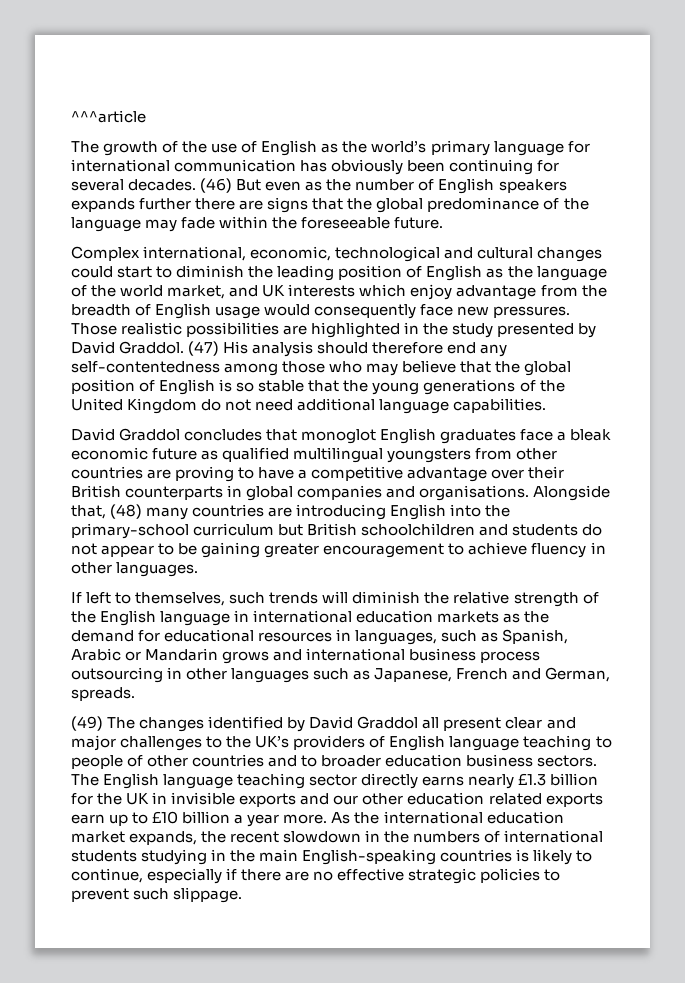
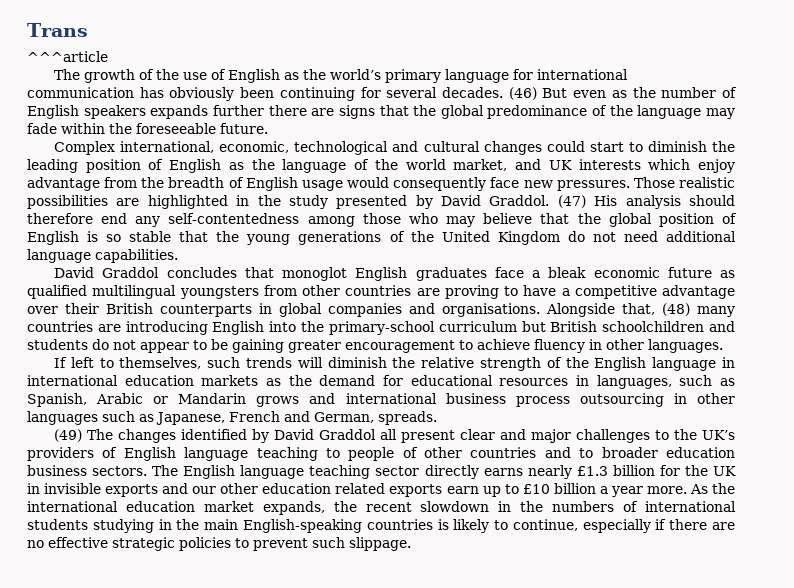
+ Trans

